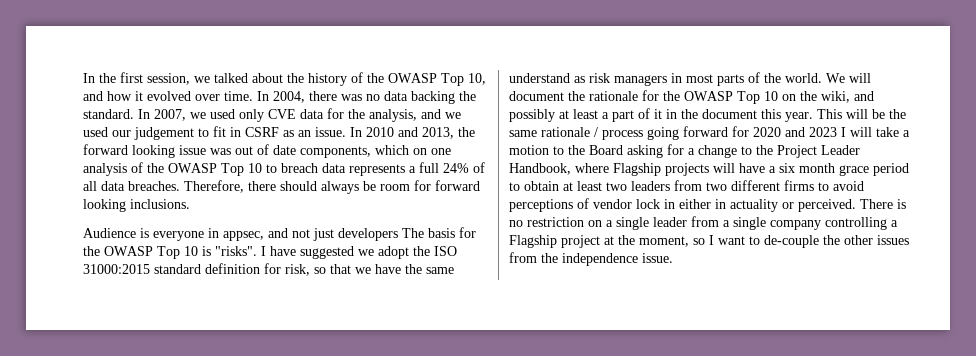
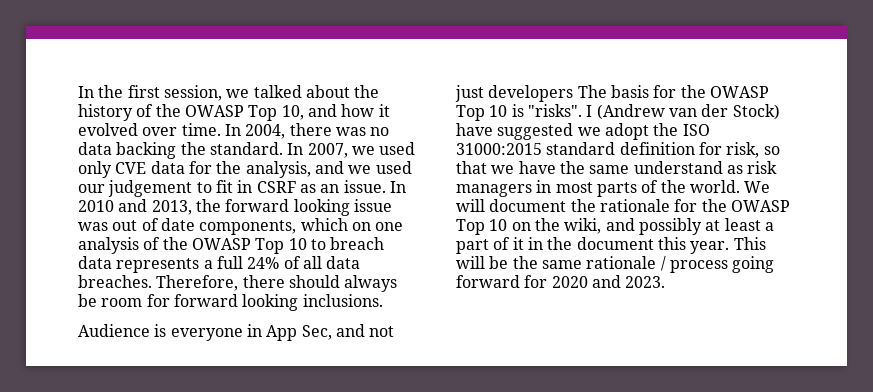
- Audience is everyone in appsec, and not just developers The basis for the OWASP Top 10 is "risks".
+ Audience is everyone in App Sec, and not just developers The basis for the OWASP Top 10 is "risks".
- I have suggested we adopt the ISO 31000:2015 standard definition for risk, so that we have the same understand as risk managers in most parts of the world.
+ I (Andrew van der Stock) have suggested we adopt the ISO 31000:2015 standard definition for risk, so that we have the same understand as risk managers in most parts of the world.
- This will be the same rationale / process going forward for 2020 and 2023 I will take a motion to the Board asking for a change to the Project Leader Handbook, where Flagship projects will have a six month grace period to obtain at least two leaders from two different firms to avoid perceptions of vendor lock in either in actuality or perceived. There is no restriction on a single leader from a single company controlling a Flagship project at the moment, so I want to de-couple the other issues from the independence issue.
+ This will be the same rationale / process going forward for 2020 and 2023.

